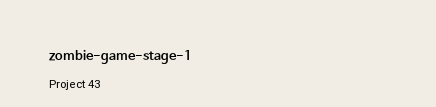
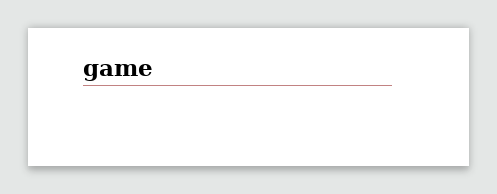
- zombie-game-stage-1
- Project 43
+ game

